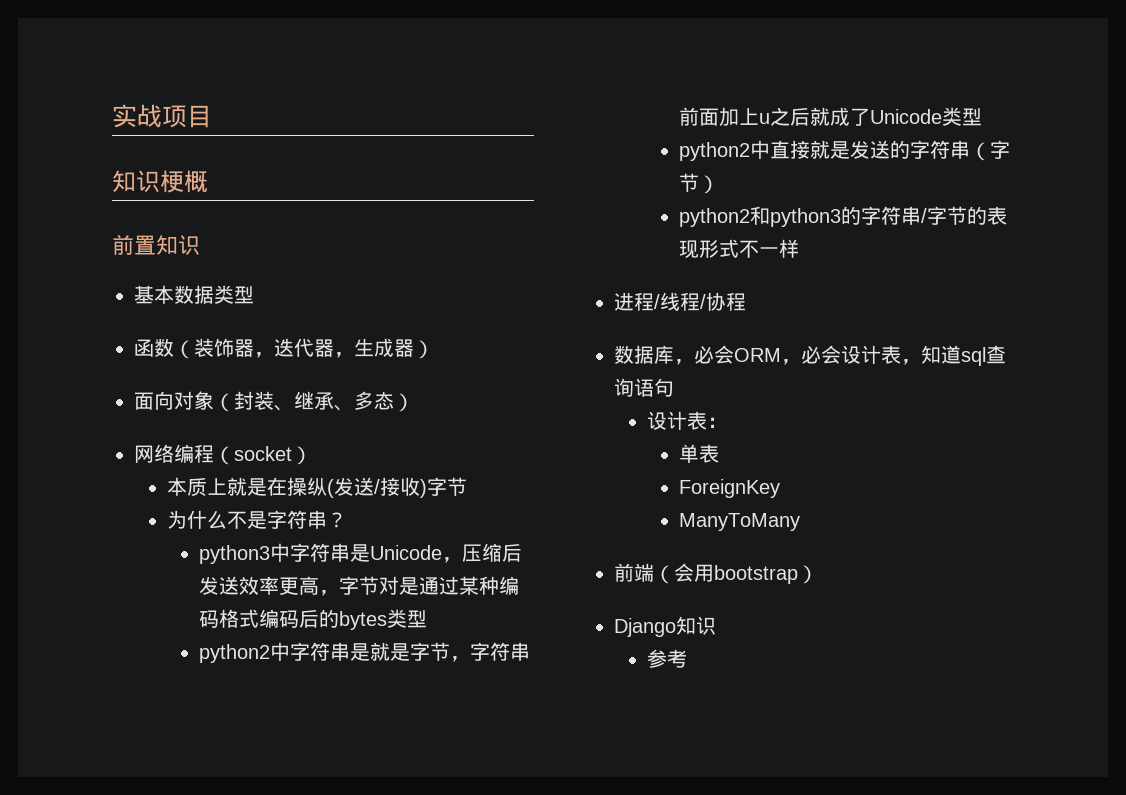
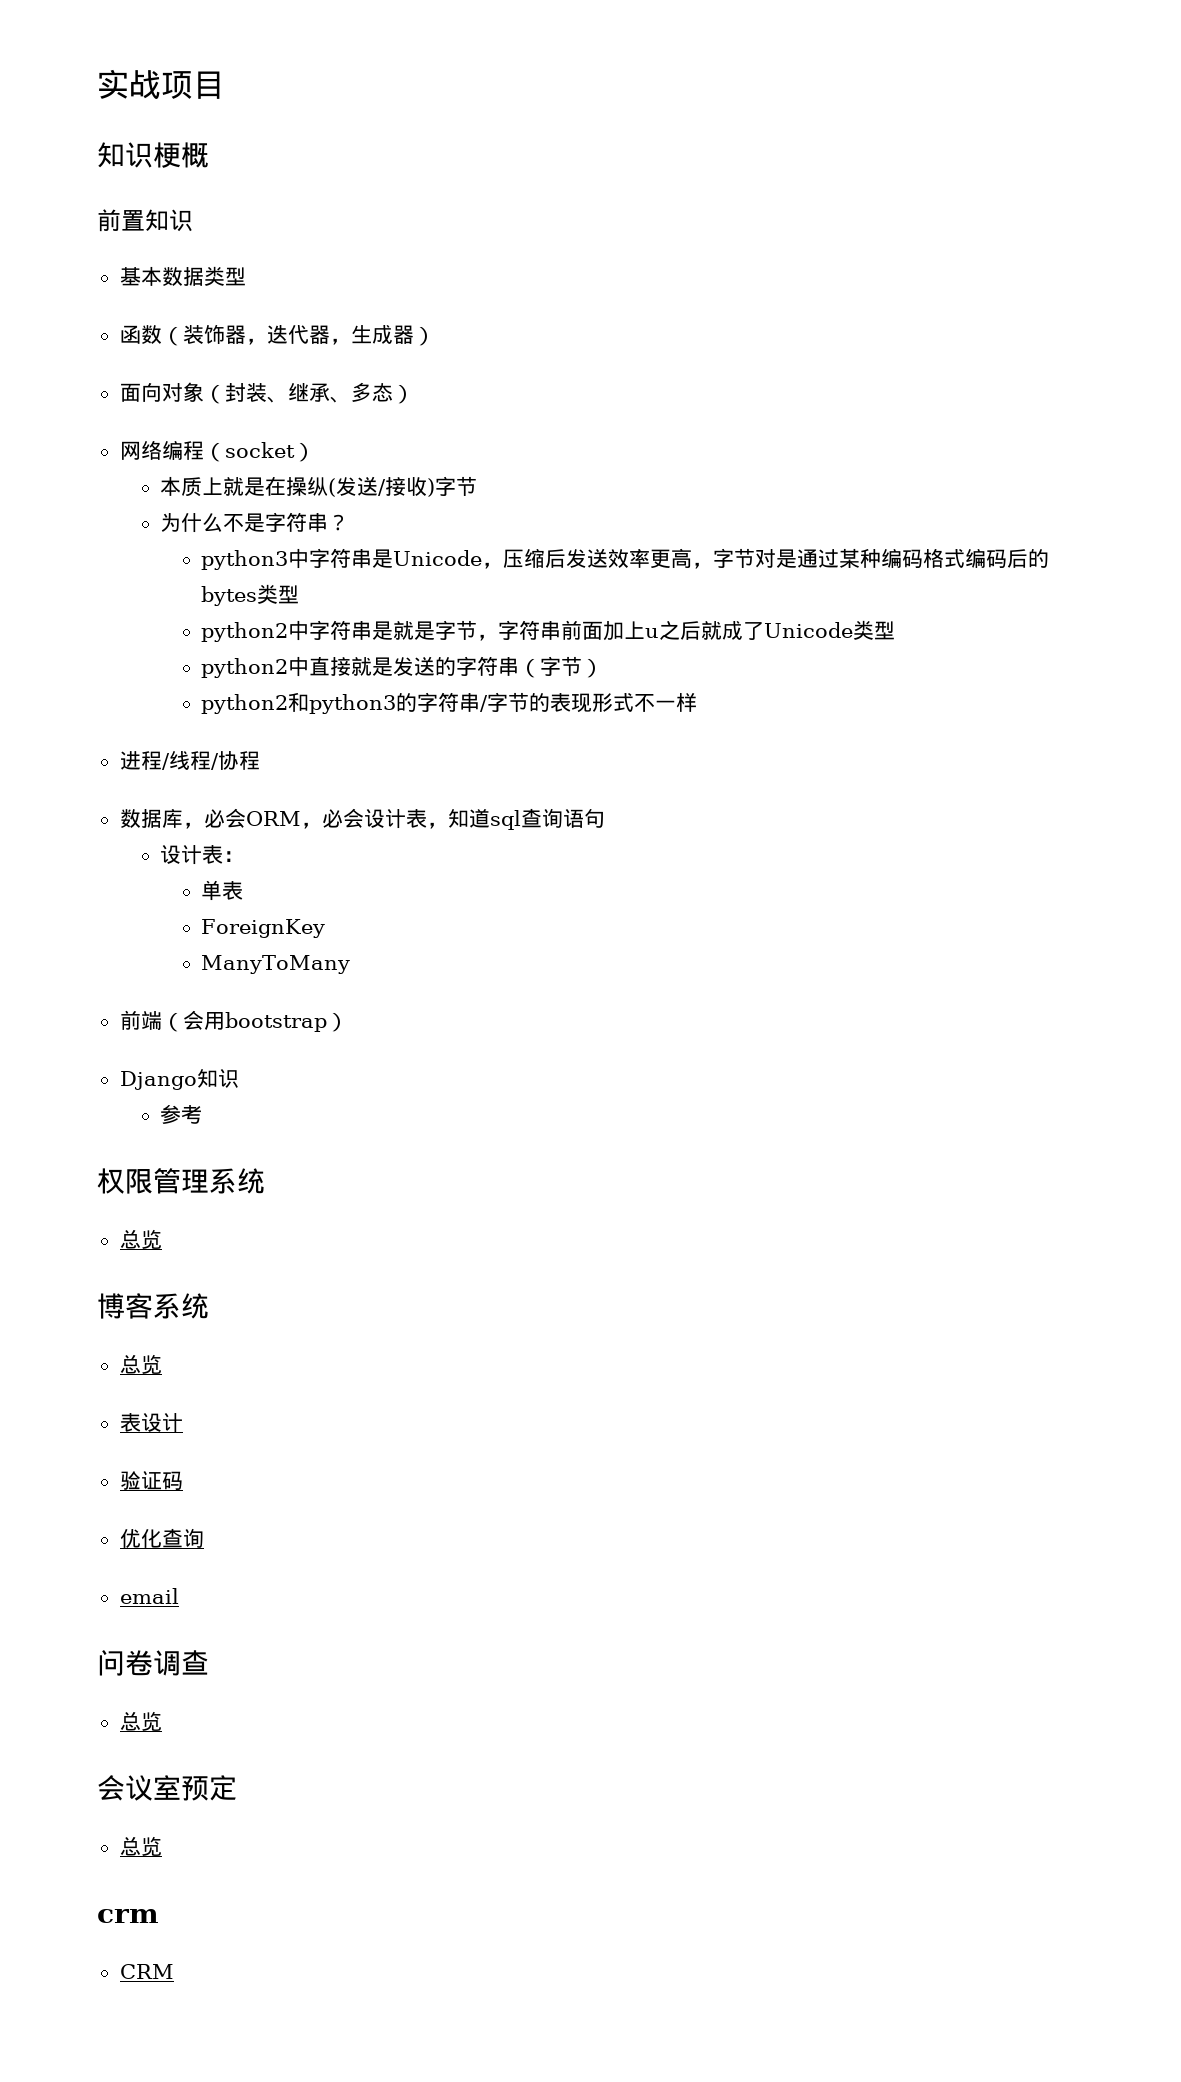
+ 权限管理系统
+ 总览
+ 博客系统
+ 总览
+ 表设计
+ 验证码
+ 优化查询
+ email
+ 问卷调查
+ 总览
+ 会议室预定
+ 总览
+ crm
+ CRM

